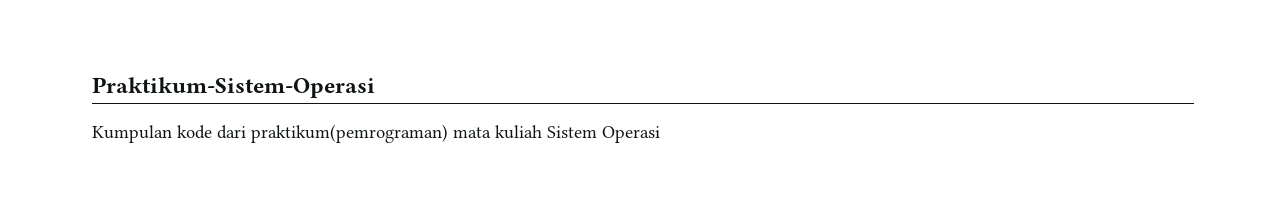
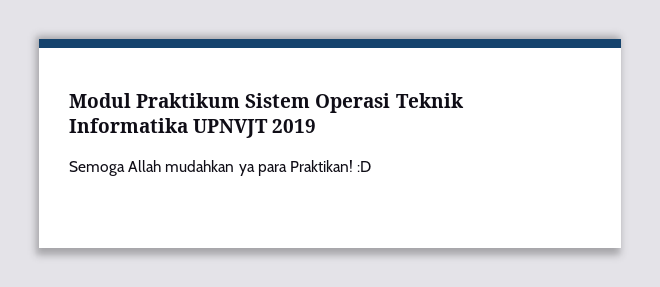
- Praktikum-Sistem-Operasi
- Kumpulan kode dari praktikum(pemrograman) mata kuliah Sistem Operasi
+ Modul Praktikum Sistem Operasi Teknik Informatika UPNVJT 2019
+ Semoga Allah mudahkan ya para Praktikan! :D

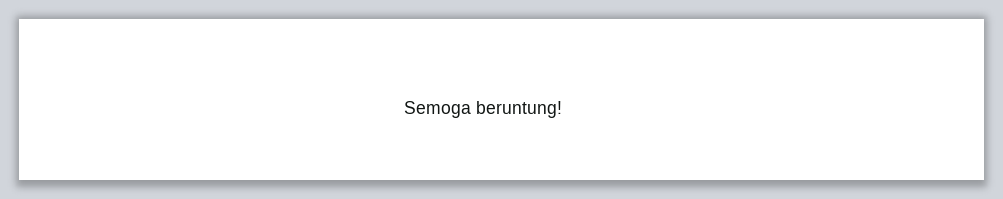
- Modul Praktikum Sistem Operasi Teknik Informatika UPNVJT 2019
- Semoga Allah mudahkan ya para Praktikan! :D
+ Semoga beruntung!

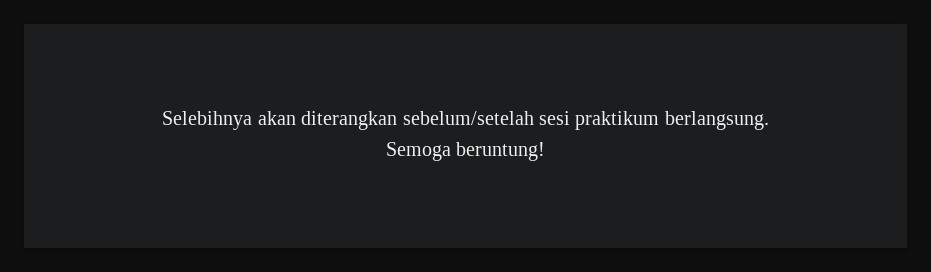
+ Selebihnya akan diterangkan sebelum/setelah sesi praktikum berlangsung.

